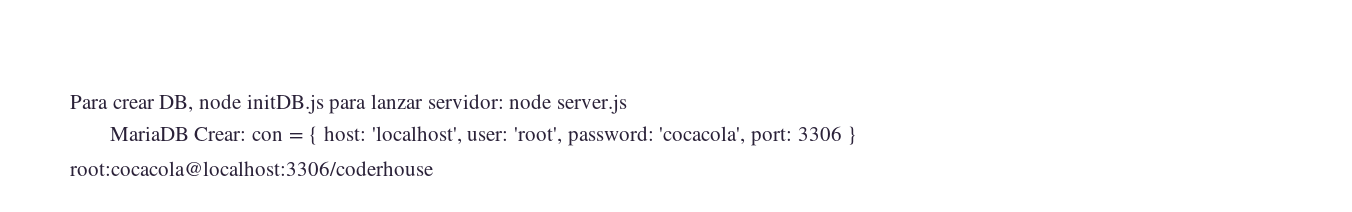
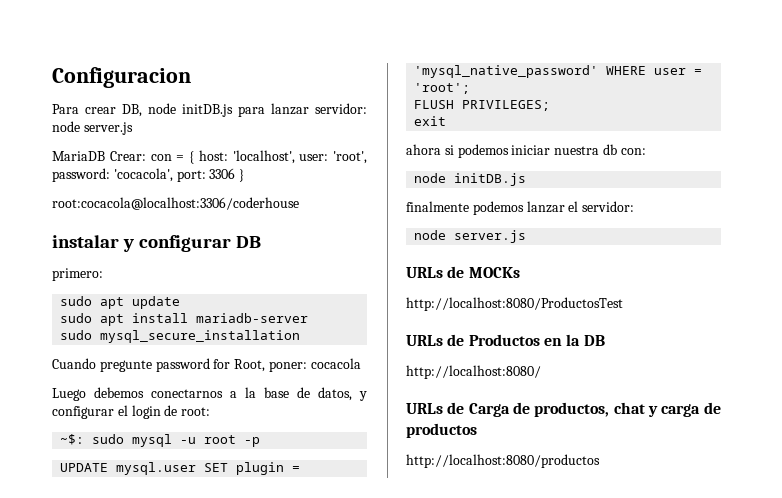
+ Configuracion
+ instalar y configurar DB
+ primero:
+ sudo apt update
+ sudo apt install mariadb-server
+ sudo mysql_secure_installation
+ Cuando pregunte password for Root, poner: cocacola
+ Luego debemos conectarnos a la base de datos, y configurar el login de root:
+ ~$: sudo mysql -u root -p
+ UPDATE mysql.user SET plugin = 'mysql_native_password' WHERE user = 'root';
+ FLUSH PRIVILEGES;
+ exit
+ ahora si podemos iniciar nuestra db con:
+ node initDB.js
+ finalmente podemos lanzar el servidor:
+ node server.js
+ URLs de MOCKs
+ http://localhost:8080/ProductosTest
+ URLs de Productos en la DB
+ http://localhost:8080/
+ URLs de Carga de productos, chat y carga de productos
+ http://localhost:8080/productos

